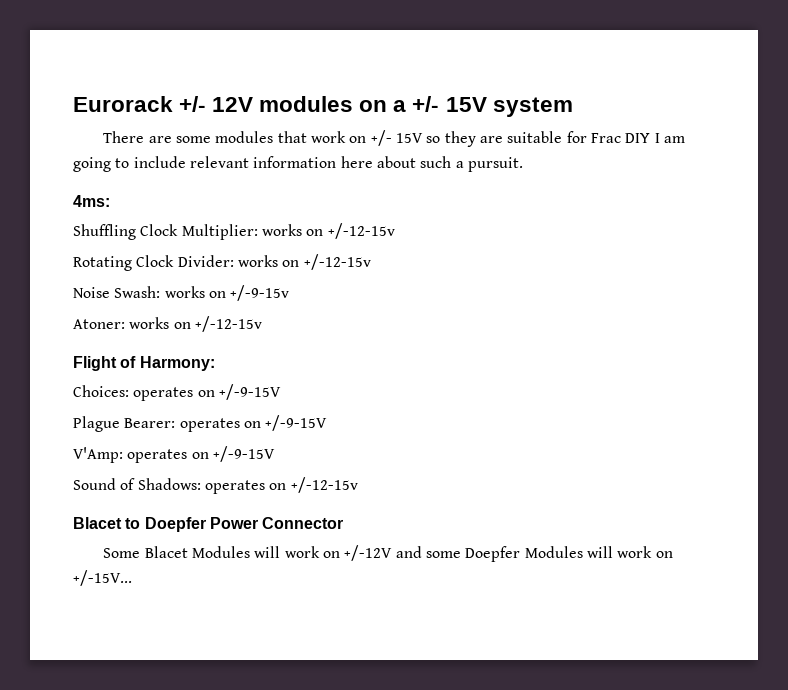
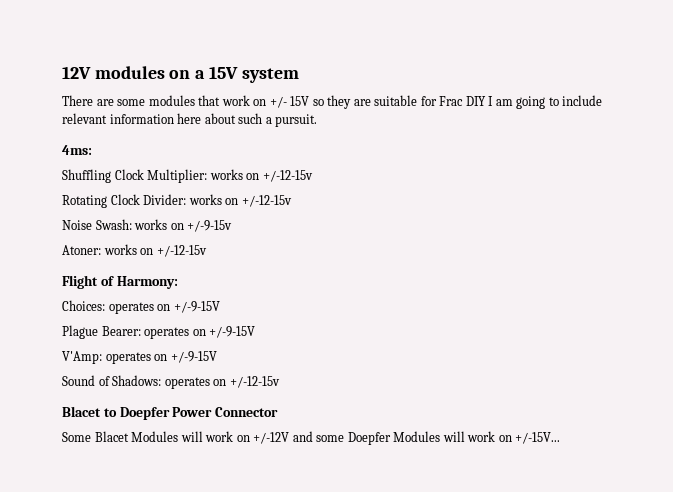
- Eurorack +/- 12V modules on a +/- 15V system
+ 12V modules on a 15V system

